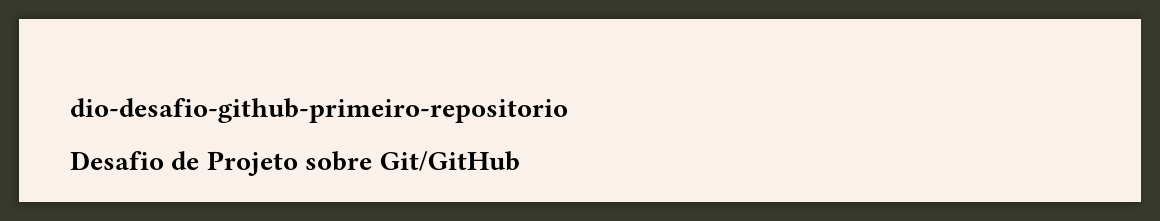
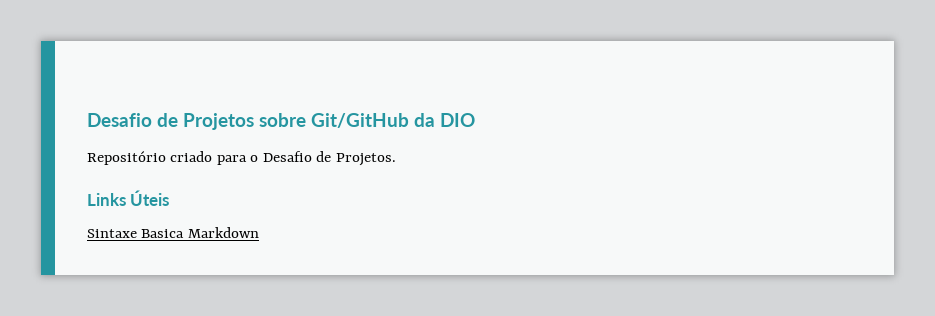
- dio-desafio-github-primeiro-repositorio
- Desafio de Projeto sobre Git/GitHub
+ Desafio de Projetos sobre Git/GitHub da DIO
+ Repositório criado para o Desafio de Projetos.
+ Links Úteis
+ Sintaxe Basica Markdown

